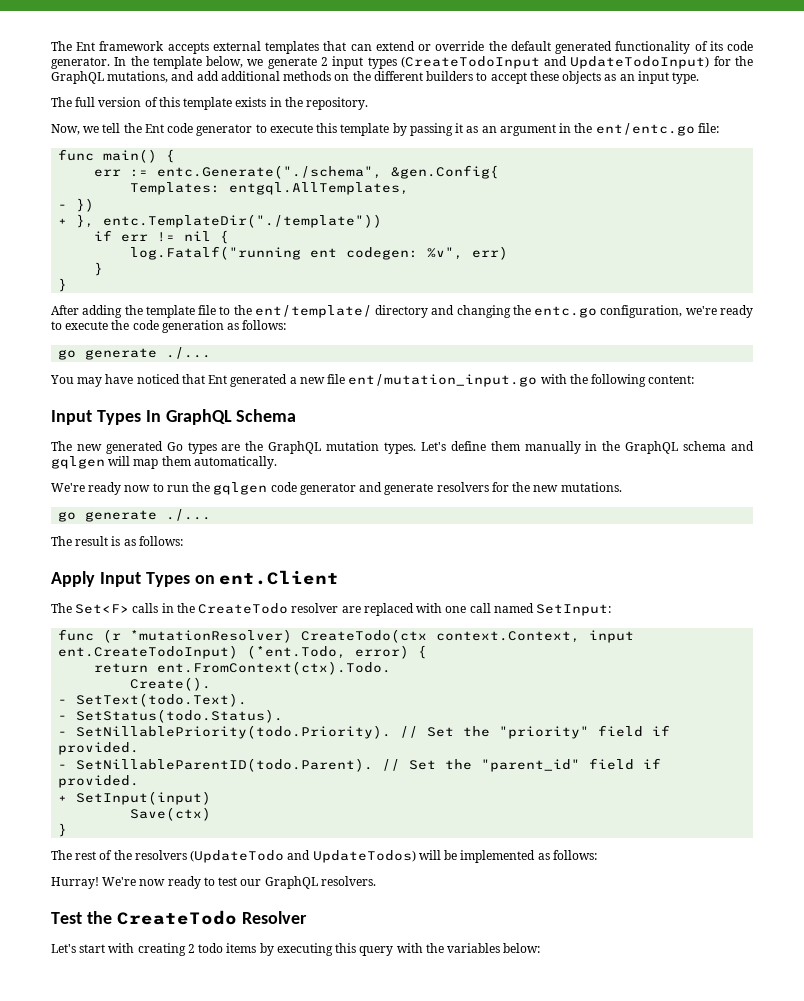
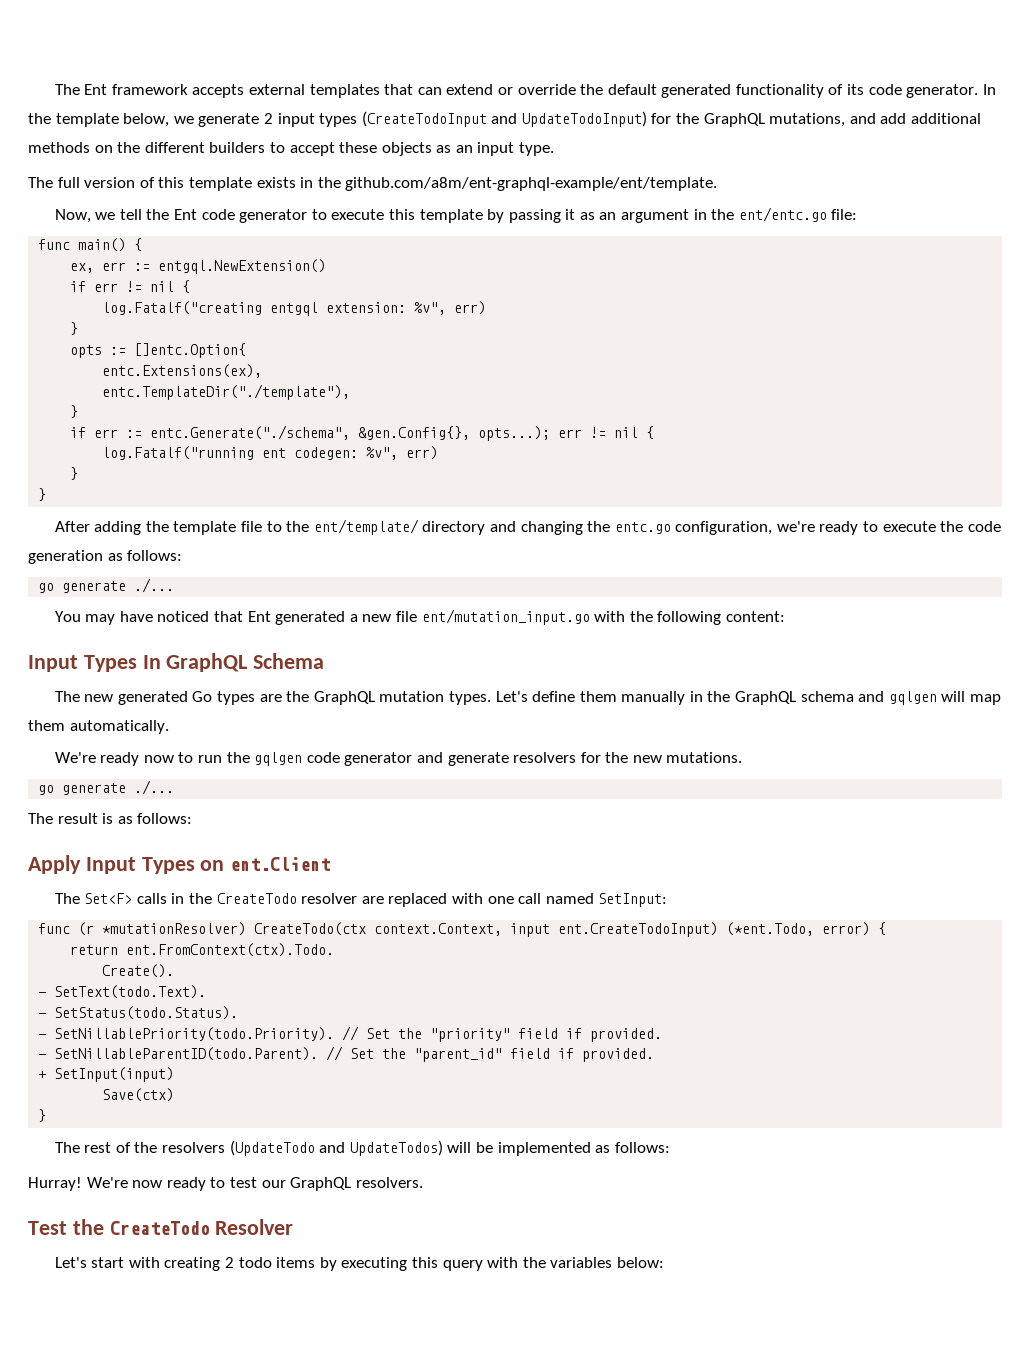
- The full version of this template exists in the repository.
+ The full version of this template exists in the github.com/a8m/ent-graphql-example/ent/template.
- err := entc.Generate("./schema", &gen.Config{
- Templates: entgql.AllTemplates,
- - })
- + }, entc.TemplateDir("./template"))
+ ex, err := entgql.NewExtension()
  if err != nil {
+ log.Fatalf("creating entgql extension: %v", err)
+ }
+ opts := []entc.Option{
+ entc.Extensions(ex),
+ entc.TemplateDir("./template"),
+ }
+ if err := entc.Generate("./schema", &gen.Config{}, opts...); err != nil {

